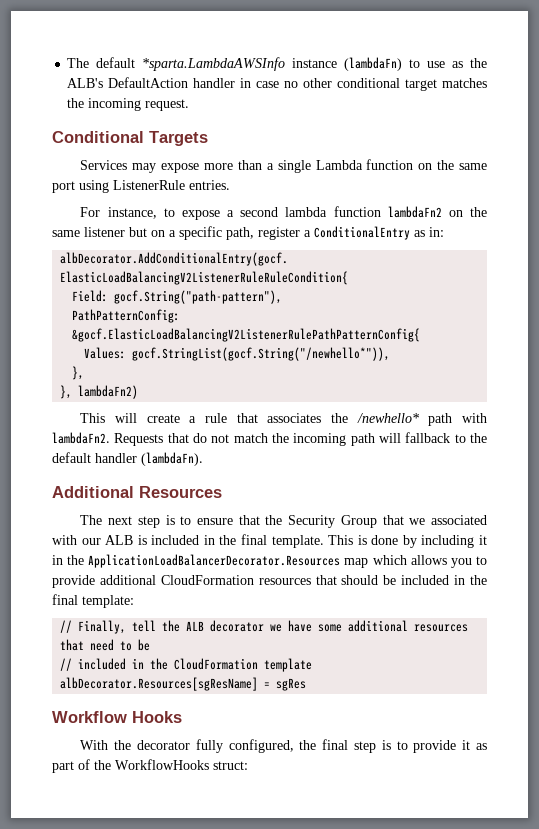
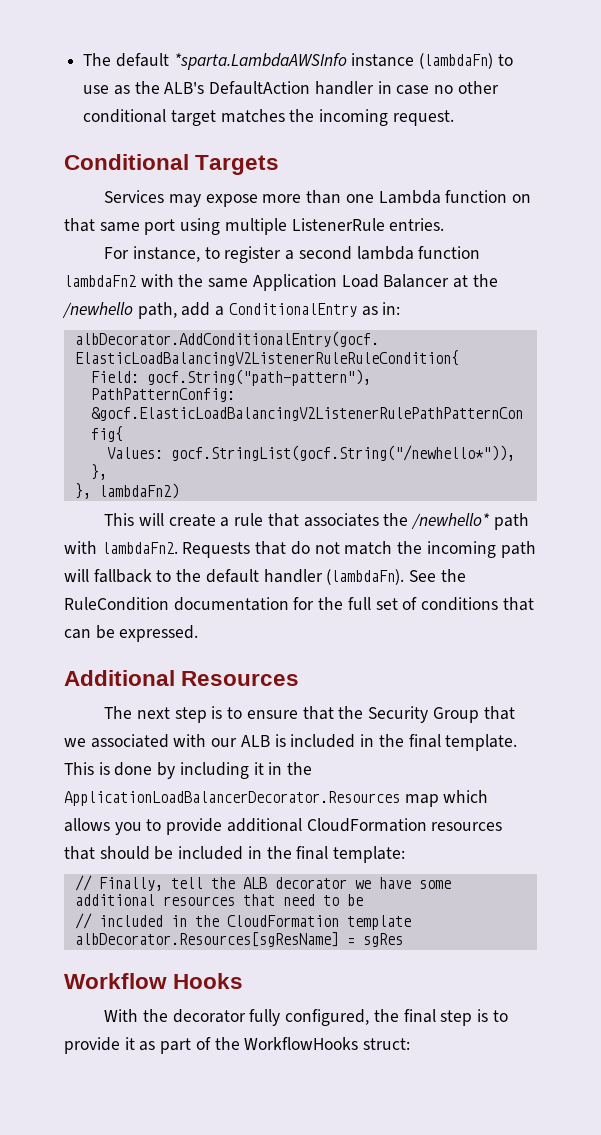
- Services may expose more than a single Lambda function on the same port using ListenerRule entries.
+ Services may expose more than one Lambda function on that same port using multiple ListenerRule entries.
- For instance, to expose a second lambda function lambdaFn2 on the same listener but on a specific path, register a ConditionalEntry as in:
+ For instance, to register a second lambda function lambdaFn2 with the same Application Load Balancer at the /newhello path, add a ConditionalEntry as in:
+ See the RuleCondition documentation for the full set of conditions that can be expressed.

